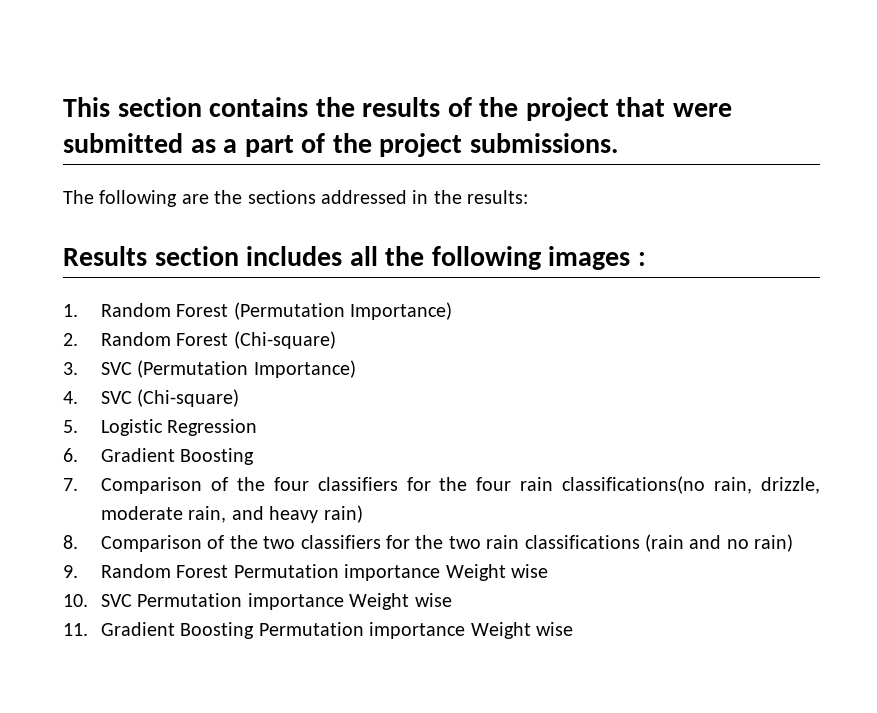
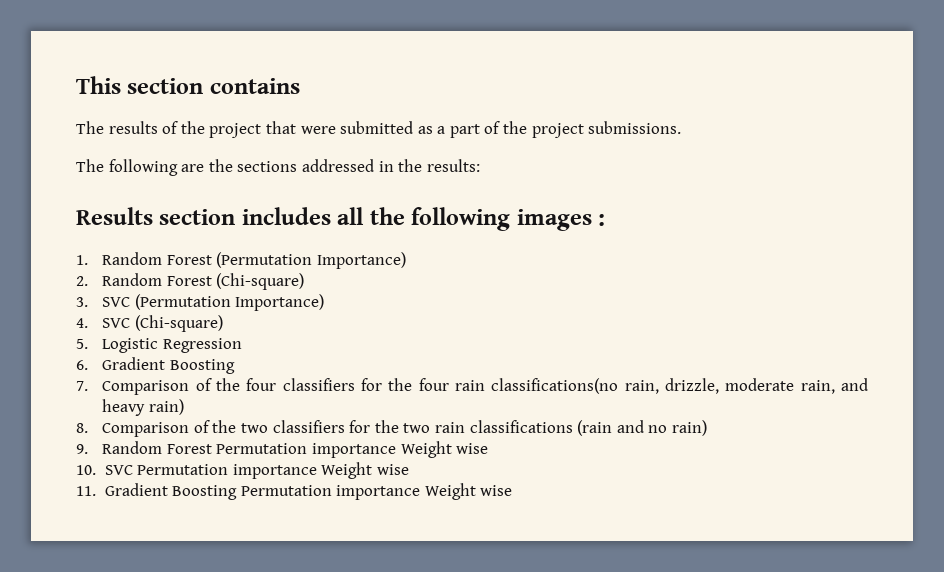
- This section contains the results of the project that were submitted as a part of the project submissions.
+ This section contains
+ The results of the project that were submitted as a part of the project submissions.

